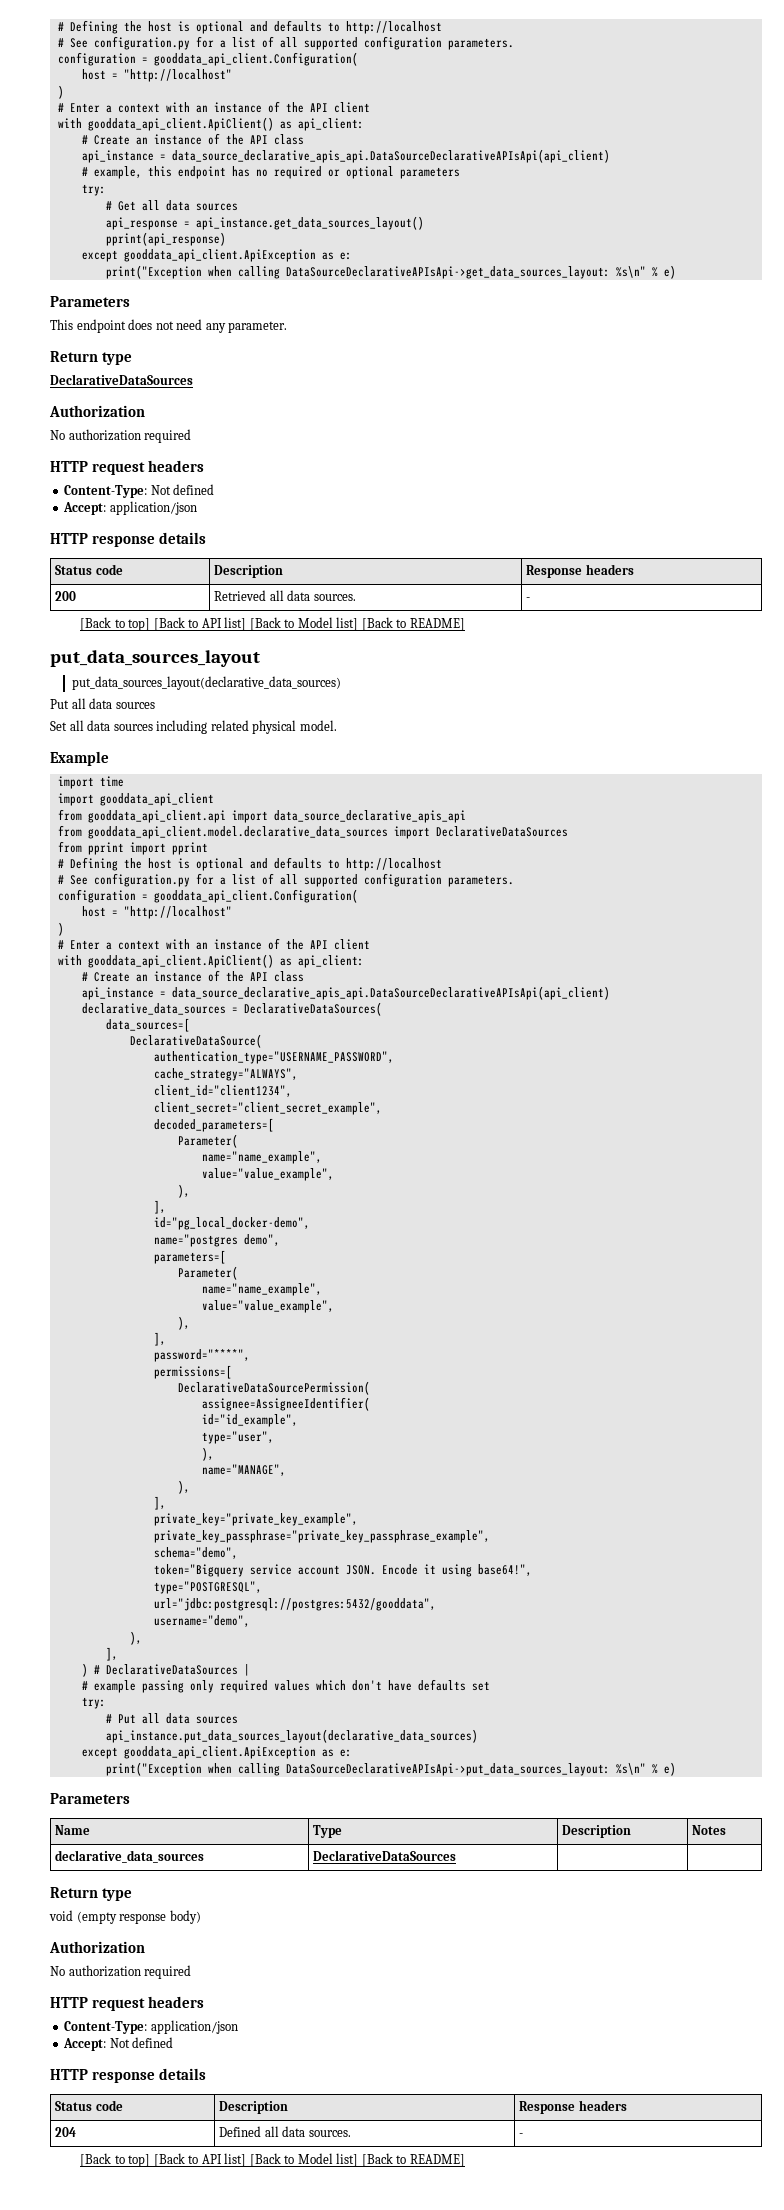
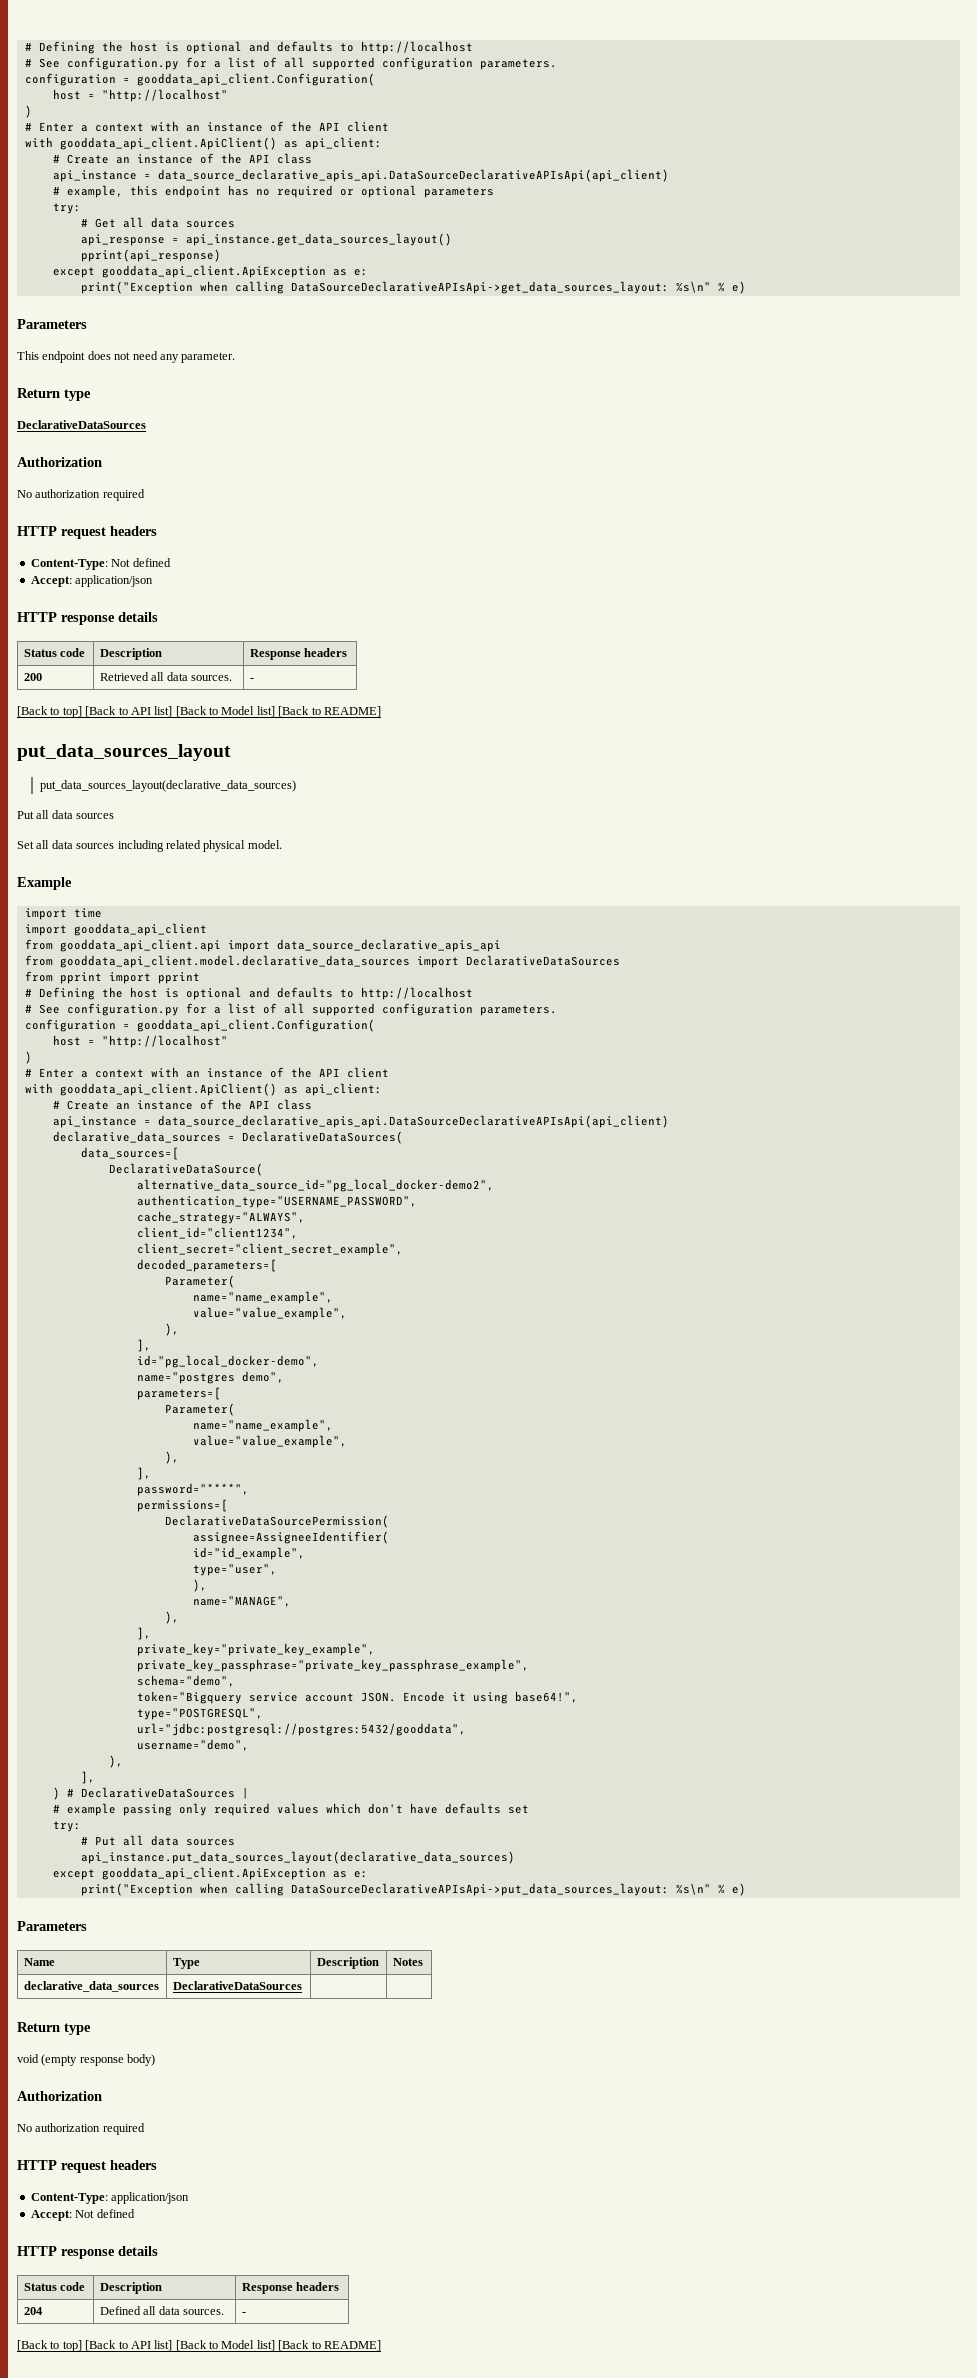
+ alternative_data_source_id="pg_local_docker-demo2",

